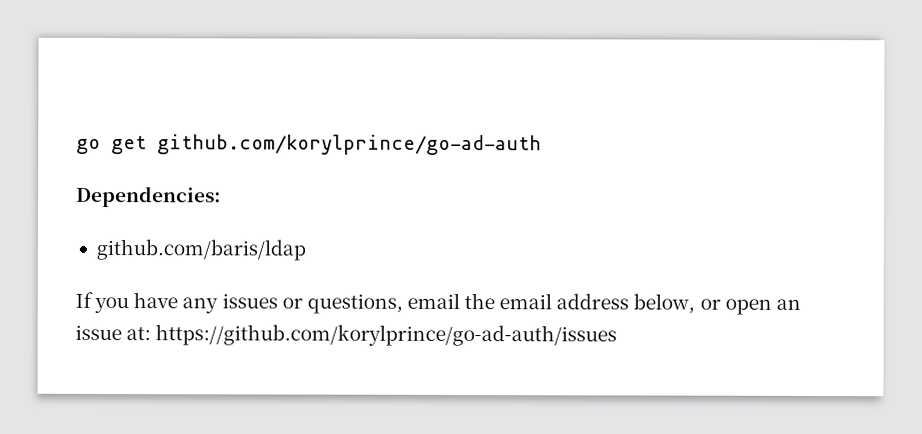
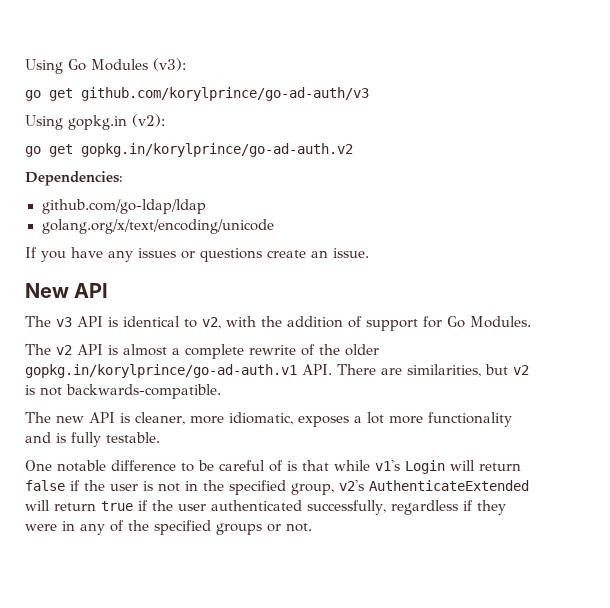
- go get github.com/korylprince/go-ad-auth
+ Using Go Modules (v3):
+ go get github.com/korylprince/go-ad-auth/v3
+ Using gopkg.in (v2):
+ go get gopkg.in/korylprince/go-ad-auth.v2
- github.com/baris/ldap
+ github.com/go-ldap/ldap
+ golang.org/x/text/encoding/unicode
- If you have any issues or questions, email the email address below, or open an issue at: https://github.com/korylprince/go-ad-auth/issues
+ If you have any issues or questions create an issue.
+ New API
+ The v3 API is identical to v2, with the addition of support for Go Modules.
+ The v2 API is almost a complete rewrite of the older gopkg.in/korylprince/go-ad-auth.v1 API. There are similarities, but v2 is not backwards-compatible.
+ The new API is cleaner, more idiomatic, exposes a lot more functionality and is fully testable.
+ One notable difference to be careful of is that while v1's Login will return false if the user is not in the specified group, v2's AuthenticateExtended will return true if the user authenticated successfully, regardless if they were in any of the specified groups or not.

